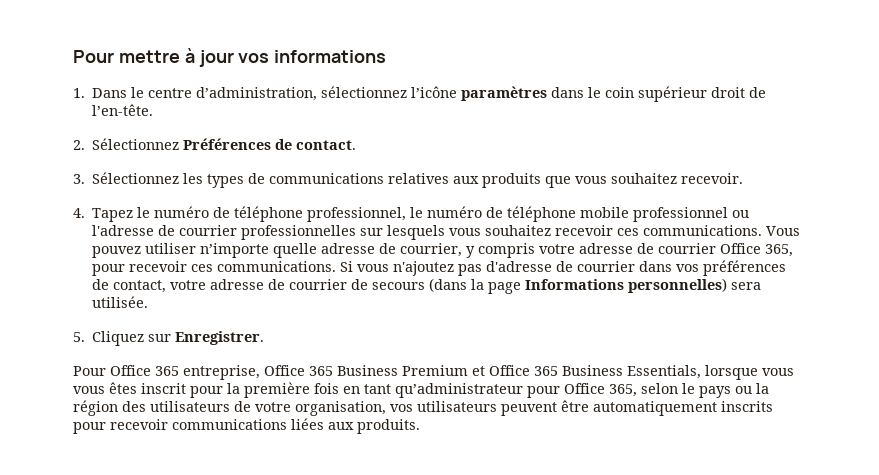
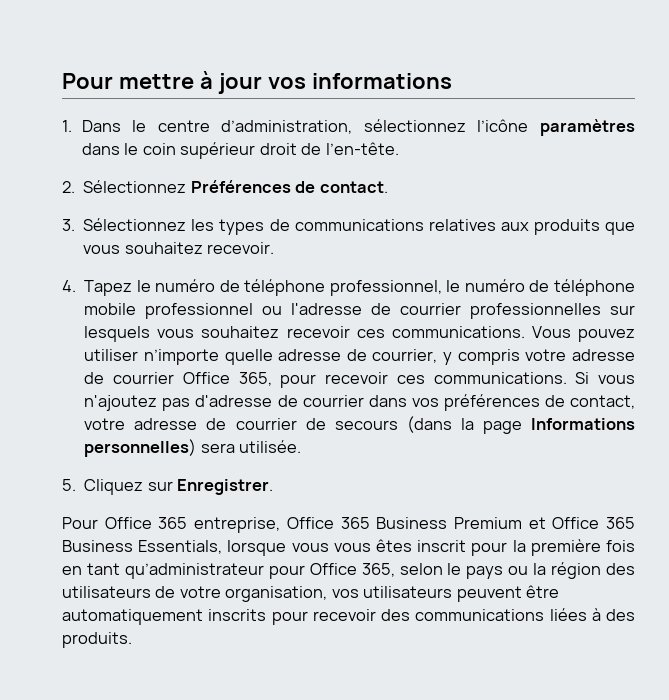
- Pour Office 365 entreprise, Office 365 Business Premium et Office 365 Business Essentials, lorsque vous vous êtes inscrit pour la première fois en tant qu’administrateur pour Office 365, selon le pays ou la région des utilisateurs de votre organisation, vos utilisateurs peuvent être automatiquement inscrits pour recevoir communications liées aux produits.
+ Pour Office 365 entreprise, Office 365 Business Premium et Office 365 Business Essentials, lorsque vous vous êtes inscrit pour la première fois en tant qu’administrateur pour Office 365, selon le pays ou la région des utilisateurs de votre organisation, vos utilisateurs peuvent être automatiquement inscrits pour recevoir des communications liées à des produits.

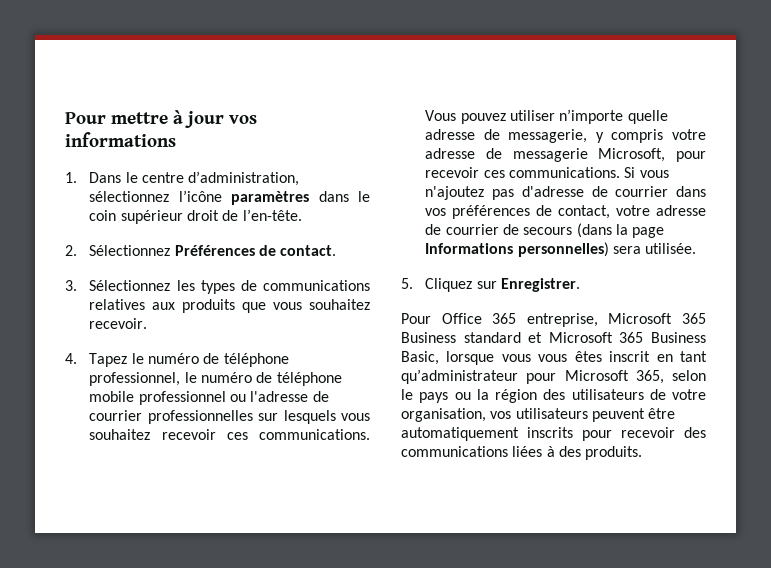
- Vous pouvez utiliser n’importe quelle adresse de courrier, y compris votre adresse de courrier Office 365, pour recevoir ces communications.
+ Vous pouvez utiliser n’importe quelle adresse de messagerie, y compris votre adresse de messagerie Microsoft, pour recevoir ces communications.
- Pour Office 365 entreprise, Office 365 Business Premium et Office 365 Business Essentials, lorsque vous vous êtes inscrit pour la première fois en tant qu’administrateur pour Office 365, selon le pays ou la région des utilisateurs de votre organisation, vos utilisateurs peuvent être automatiquement inscrits pour recevoir des communications liées à des produits.
+ Pour Office 365 entreprise, Microsoft 365 Business standard et Microsoft 365 Business Basic, lorsque vous vous êtes inscrit en tant qu’administrateur pour Microsoft 365, selon le pays ou la région des utilisateurs de votre organisation, vos utilisateurs peuvent être automatiquement inscrits pour recevoir des communications liées à des produits.

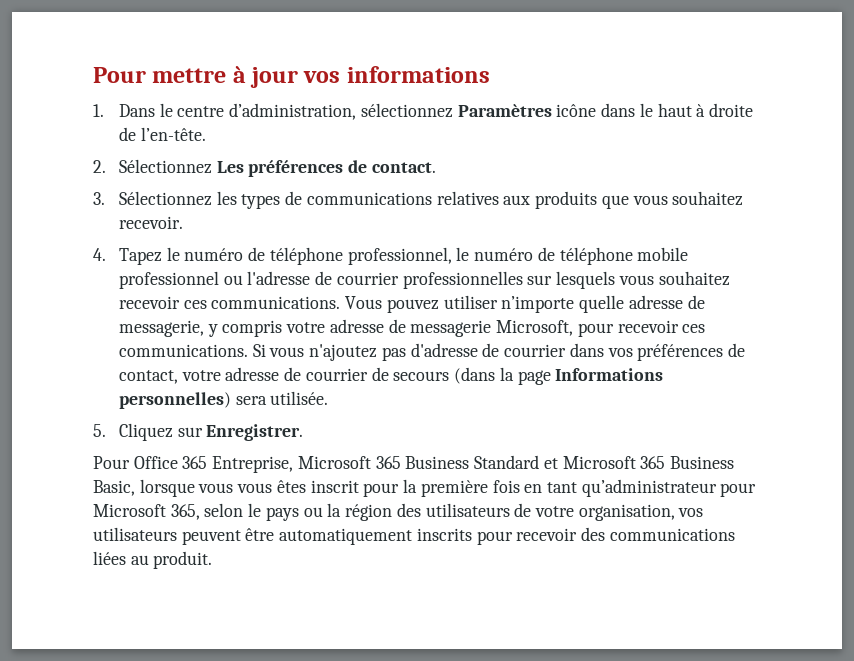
- 1. Dans le centre d’administration, sélectionnez l’icône paramètres dans le coin supérieur droit de l’en-tête.
+ 1. Dans le centre d’administration, sélectionnez Paramètres icône dans le haut à droite de l’en-tête.
- 2. Sélectionnez Préférences de contact.
+ 2. Sélectionnez Les préférences de contact.
- Pour Office 365 entreprise, Microsoft 365 Business standard et Microsoft 365 Business Basic, lorsque vous vous êtes inscrit en tant qu’administrateur pour Microsoft 365, selon le pays ou la région des utilisateurs de votre organisation, vos utilisateurs peuvent être automatiquement inscrits pour recevoir des communications liées à des produits.
+ Pour Office 365 Entreprise, Microsoft 365 Business Standard et Microsoft 365 Business Basic, lorsque vous vous êtes inscrit pour la première fois en tant qu’administrateur pour Microsoft 365, selon le pays ou la région des utilisateurs de votre organisation, vos utilisateurs peuvent être automatiquement inscrits pour recevoir des communications liées au produit.

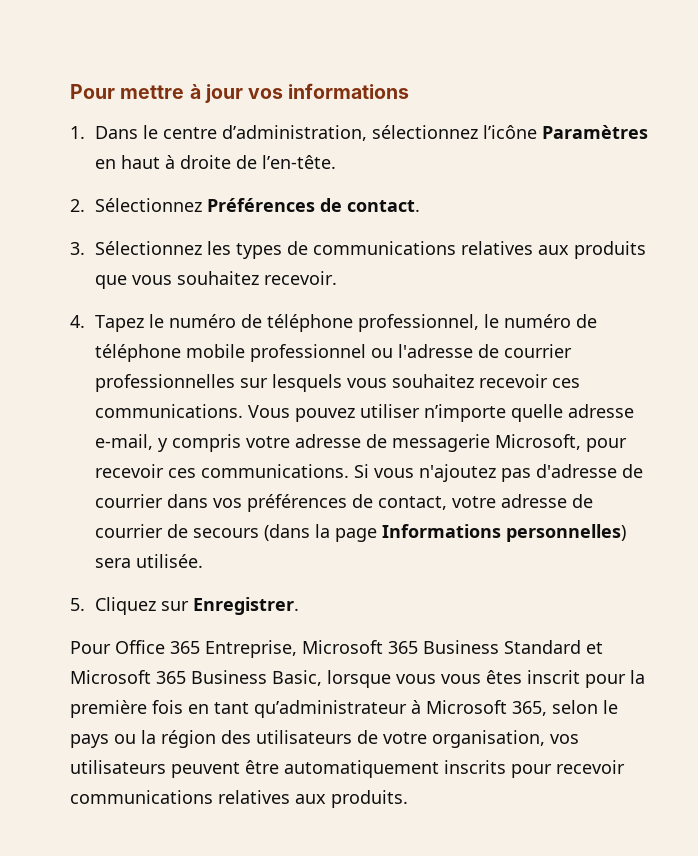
- 1. Dans le centre d’administration, sélectionnez Paramètres icône dans le haut à droite de l’en-tête.
+ 1. Dans le centre d’administration, sélectionnez l’icône Paramètres en haut à droite de l’en-tête.
- 2. Sélectionnez Les préférences de contact.
+ 2. Sélectionnez Préférences de contact.
- Vous pouvez utiliser n’importe quelle adresse de messagerie, y compris votre adresse de messagerie Microsoft, pour recevoir ces communications.
+ Vous pouvez utiliser n’importe quelle adresse e-mail, y compris votre adresse de messagerie Microsoft, pour recevoir ces communications.
- Pour Office 365 Entreprise, Microsoft 365 Business Standard et Microsoft 365 Business Basic, lorsque vous vous êtes inscrit pour la première fois en tant qu’administrateur pour Microsoft 365, selon le pays ou la région des utilisateurs de votre organisation, vos utilisateurs peuvent être automatiquement inscrits pour recevoir des communications liées au produit.
+ Pour Office 365 Entreprise, Microsoft 365 Business Standard et Microsoft 365 Business Basic, lorsque vous vous êtes inscrit pour la première fois en tant qu’administrateur à Microsoft 365, selon le pays ou la région des utilisateurs de votre organisation, vos utilisateurs peuvent être automatiquement inscrits pour recevoir communications relatives aux produits.

